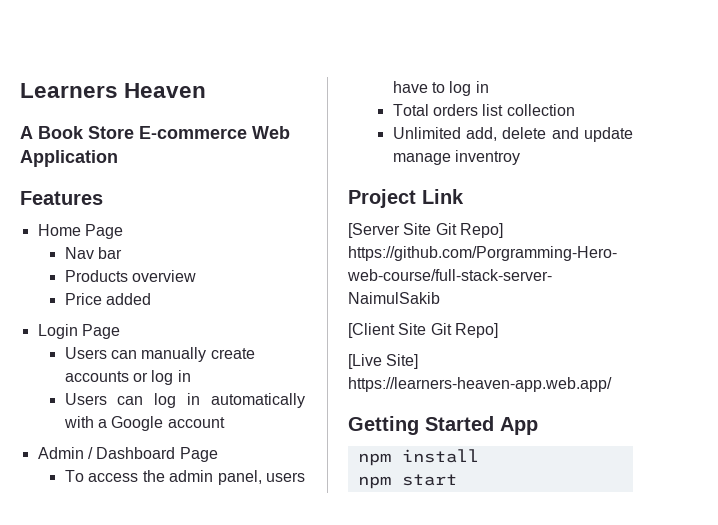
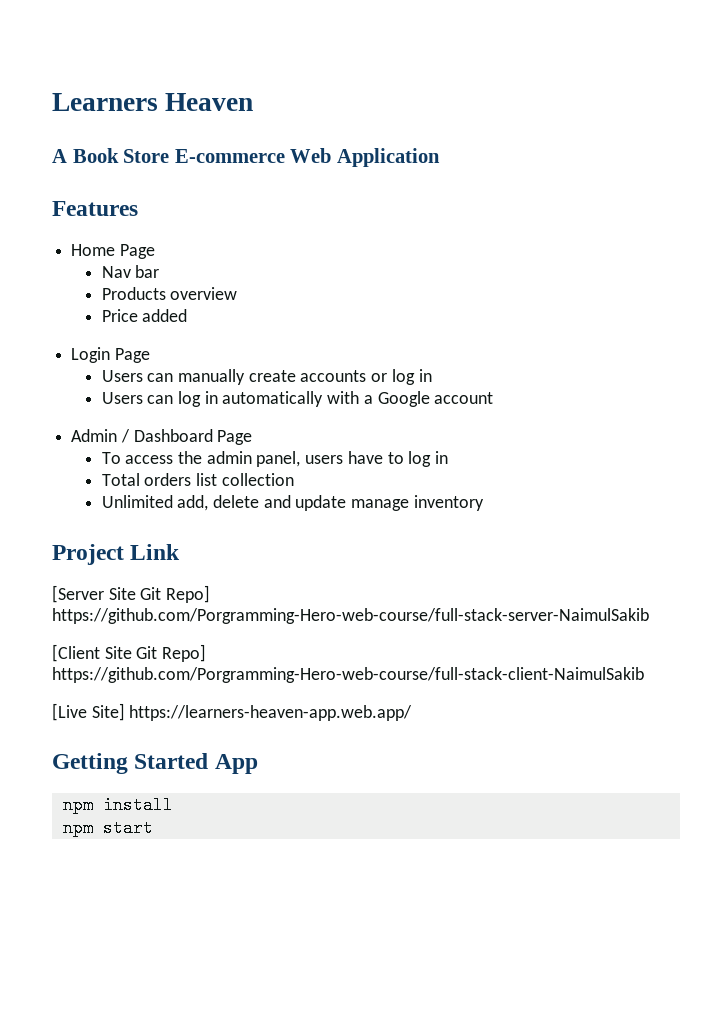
- Unlimited add, delete and update manage inventroy
+ Unlimited add, delete and update manage inventory
- [Client Site Git Repo]
+ [Client Site Git Repo] https://github.com/Porgramming-Hero-web-course/full-stack-client-NaimulSakib

